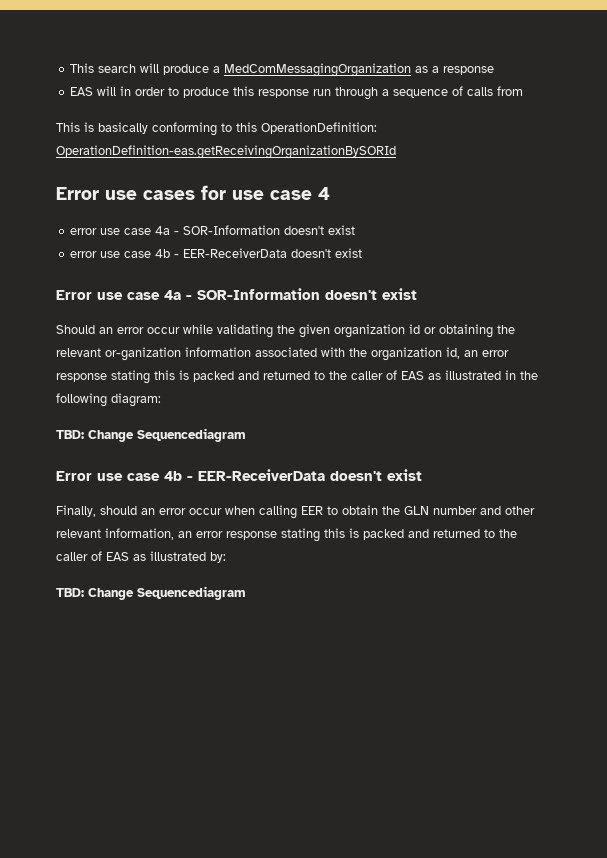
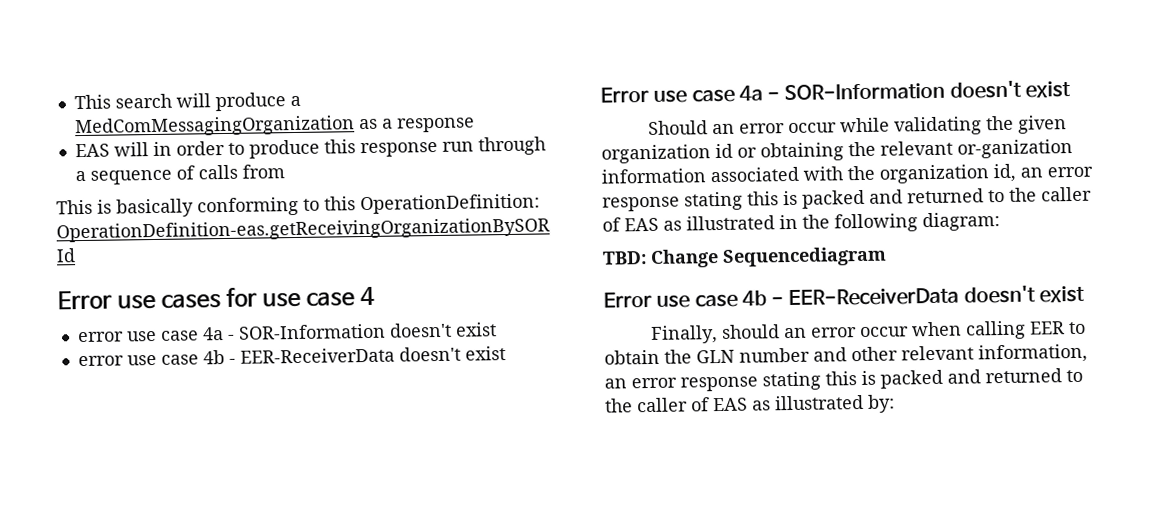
  Finally, should an error occur when calling EER to obtain the GLN number and other relevant information, an error response stating this is packed and returned to the caller of EAS as illustrated by:
- TBD: Change Sequencediagram

